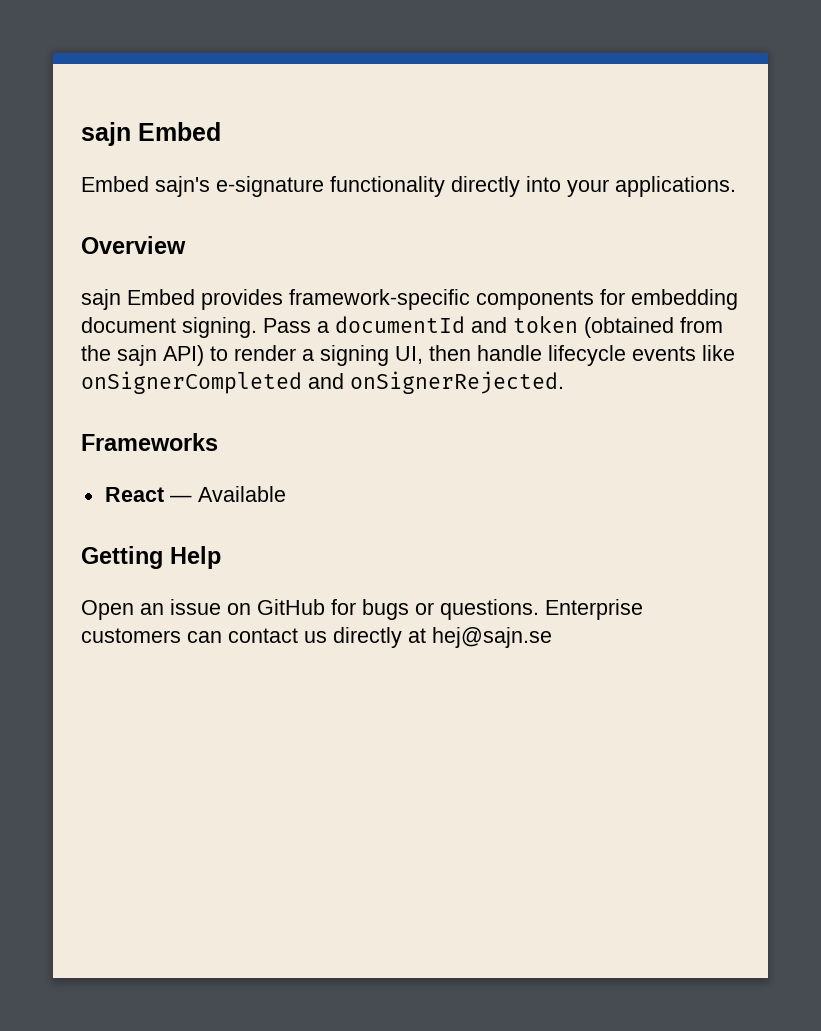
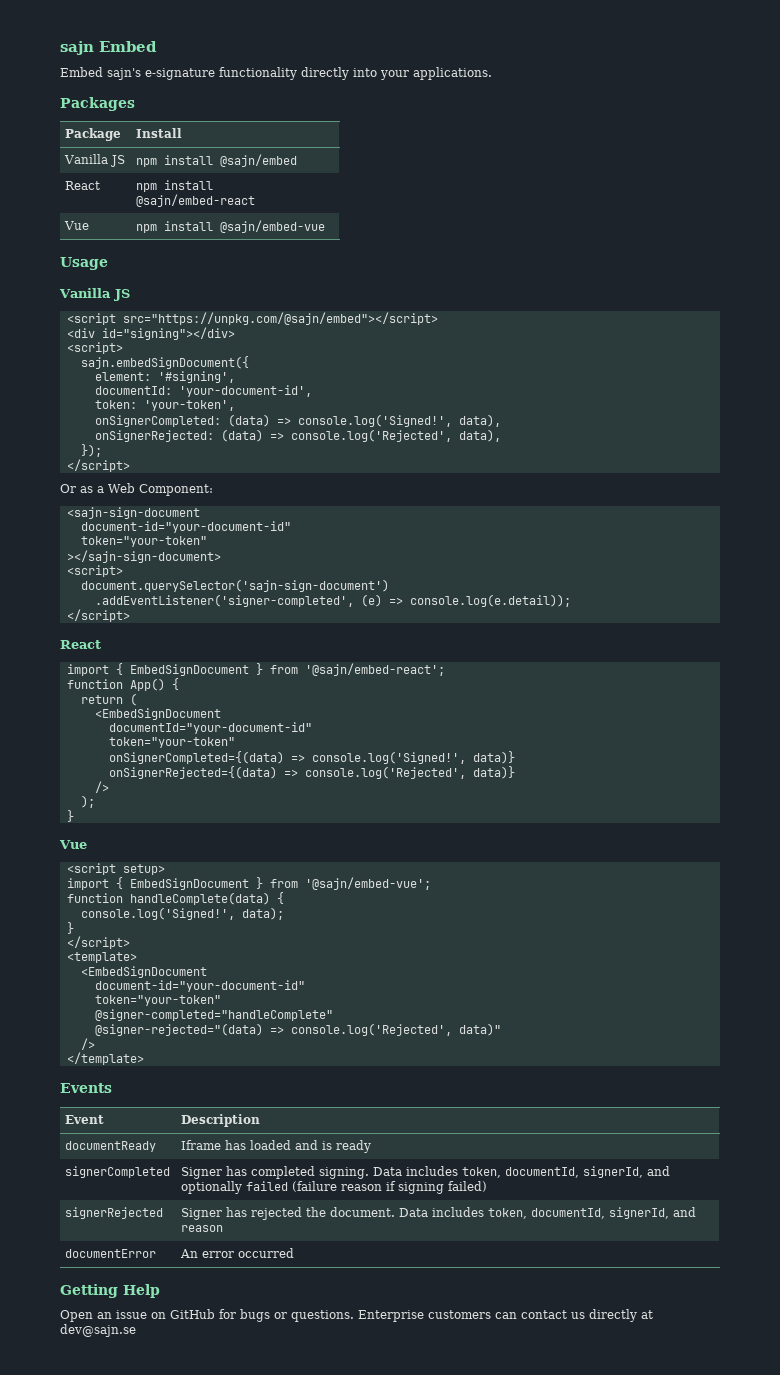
- Overview
- sajn Embed provides framework-specific components for embedding document signing. Pass a documentId and token (obtained from the sajn API) to render a signing UI, then handle lifecycle events like onSignerCompleted and onSignerRejected.
- Frameworks
- React — Available
+ Packages
+ Package | Install
+ Vanilla JS | npm install @sajn/embed
+ React | npm install @sajn/embed-react
+ Vue | npm install @sajn/embed-vue
+ Usage
+ Vanilla JS
+ <script src="https://unpkg.com/@sajn/embed"></script>
+ <div id="signing"></div>
+ <script>
+ sajn.embedSignDocument({
+ element: '#signing',
+ documentId: 'your-document-id',
+ token: 'your-token',
+ onSignerCompleted: (data) => console.log('Signed!', data),
+ onSignerRejected: (data) => console.log('Rejected', data),
+ });
+ </script>
+ Or as a Web Component:
+ <sajn-sign-document
+ document-id="your-document-id"
+ token="your-token"
+ ></sajn-sign-document>
+ <script>
+ document.querySelector('sajn-sign-document')
+ .addEventListener('signer-completed', (e) => console.log(e.detail));
+ </script>
+ React
+ import { EmbedSignDocument } from '@sajn/embed-react';
+ function App() {
+ return (
+ <EmbedSignDocument
+ documentId="your-document-id"
+ token="your-token"
+ onSignerCompleted={(data) => console.log('Signed!', data)}
+ onSignerRejected={(data) => console.log('Rejected', data)}
+ />
+ );
+ }
+ Vue
+ <script setup>
+ import { EmbedSignDocument } from '@sajn/embed-vue';
+ function handleComplete(data) {
+ console.log('Signed!', data);
+ }
+ </script>
+ <template>
+ <EmbedSignDocument
+ document-id="your-document-id"
+ token="your-token"
+ @signer-completed="handleComplete"
+ @signer-rejected="(data) => console.log('Rejected', data)"
+ />
+ </template>
+ Events
+ Event | Description
+ documentReady | Iframe has loaded and is ready
+ signerCompleted | Signer has completed signing. Data includes token, documentId, signerId, and optionally failed (failure reason if signing failed)
+ signerRejected | Signer has rejected the document. Data includes token, documentId, signerId, and reason
+ documentError | An error occurred
- Enterprise customers can contact us directly at hej@sajn.se
+ Enterprise customers can contact us directly at dev@sajn.se

